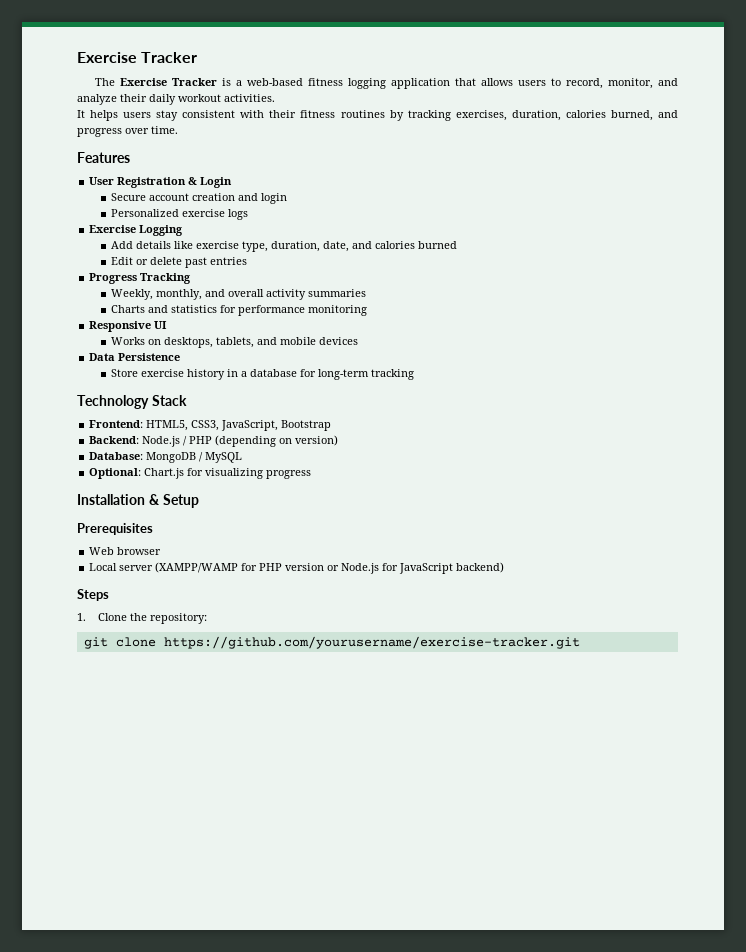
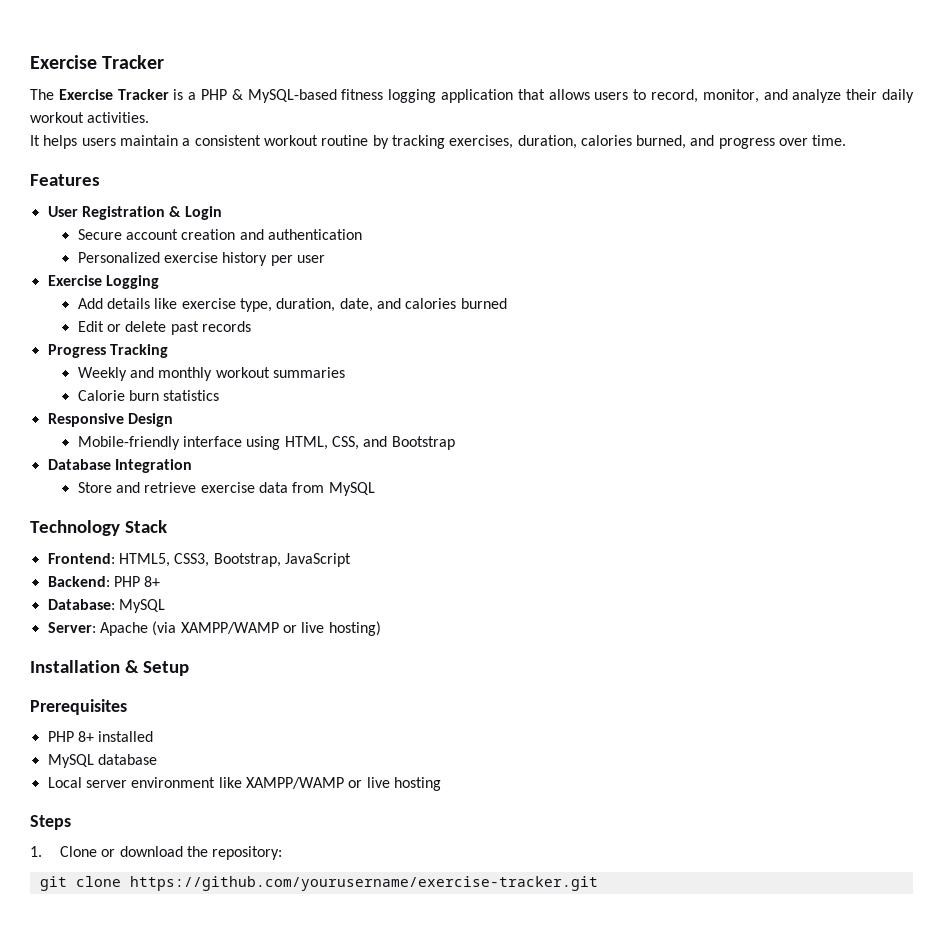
- The Exercise Tracker is a web-based fitness logging application that allows users to record, monitor, and analyze their daily workout activities.
+ The Exercise Tracker is a PHP & MySQL-based fitness logging application that allows users to record, monitor, and analyze their daily workout activities.
- It helps users stay consistent with their fitness routines by tracking exercises, duration, calories burned, and progress over time.
+ It helps users maintain a consistent workout routine by tracking exercises, duration, calories burned, and progress over time.
- Secure account creation and login
+ Secure account creation and authentication
- Personalized exercise logs
+ Personalized exercise history per user
- Edit or delete past entries
+ Edit or delete past records
- Weekly, monthly, and overall activity summaries
+ Weekly and monthly workout summaries
- Charts and statistics for performance monitoring
- Responsive UI
- Works on desktops, tablets, and mobile devices
- Data Persistence
- Store exercise history in a database for long-term tracking
+ Calorie burn statistics
+ Responsive Design
+ Mobile-friendly interface using HTML, CSS, and Bootstrap
+ Database Integration
+ Store and retrieve exercise data from MySQL
- Frontend: HTML5, CSS3, JavaScript, Bootstrap
+ Frontend: HTML5, CSS3, Bootstrap, JavaScript
- Backend: Node.js / PHP (depending on version)
+ Backend: PHP 8+
- Database: MongoDB / MySQL
- Optional: Chart.js for visualizing progress
+ Database: MySQL
+ Server: Apache (via XAMPP/WAMP or live hosting)
  Installation & Setup
  Prerequisites
- Web browser
- Local server (XAMPP/WAMP for PHP version or Node.js for JavaScript backend)
+ PHP 8+ installed
+ MySQL database
+ Local server environment like XAMPP/WAMP or live hosting
- 1. Clone the repository:
+ 1. Clone or download the repository:

